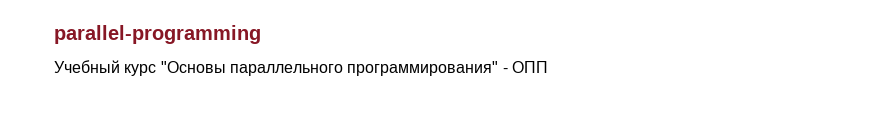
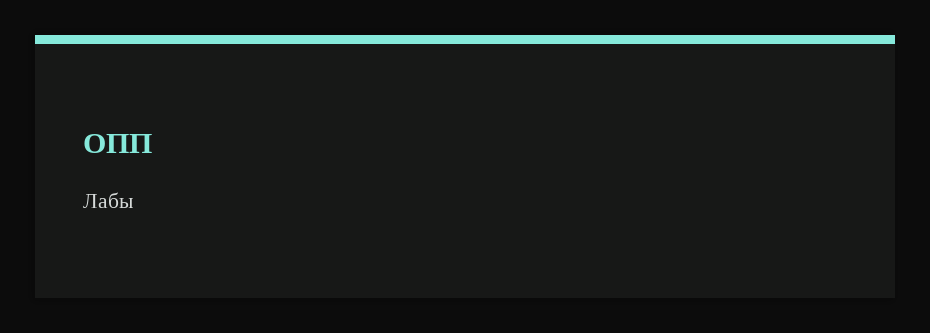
- parallel-programming
- Учебный курс "Основы параллельного программирования" - ОПП
+ ОПП
+ Лабы

